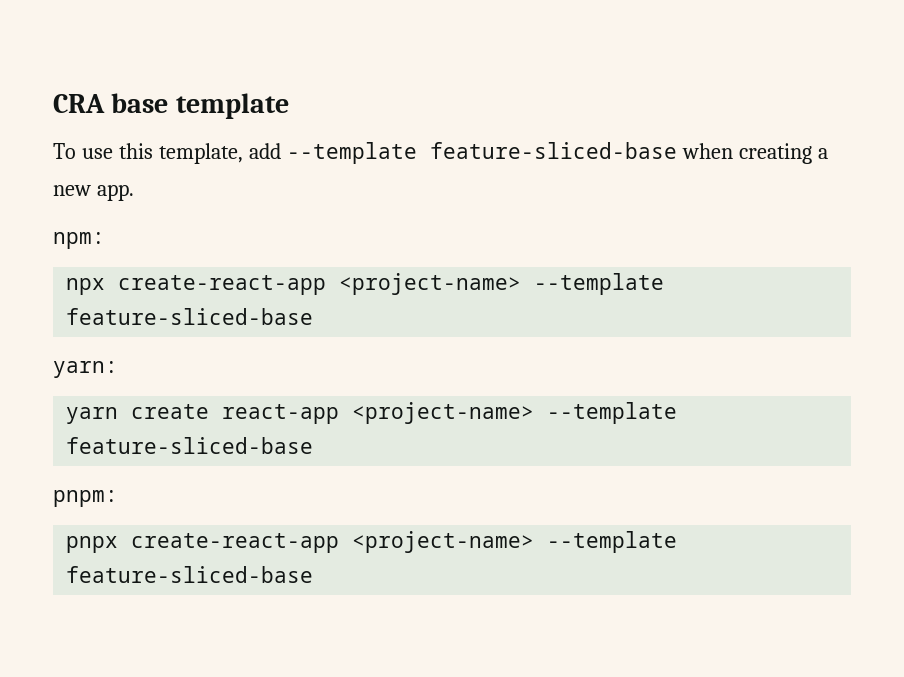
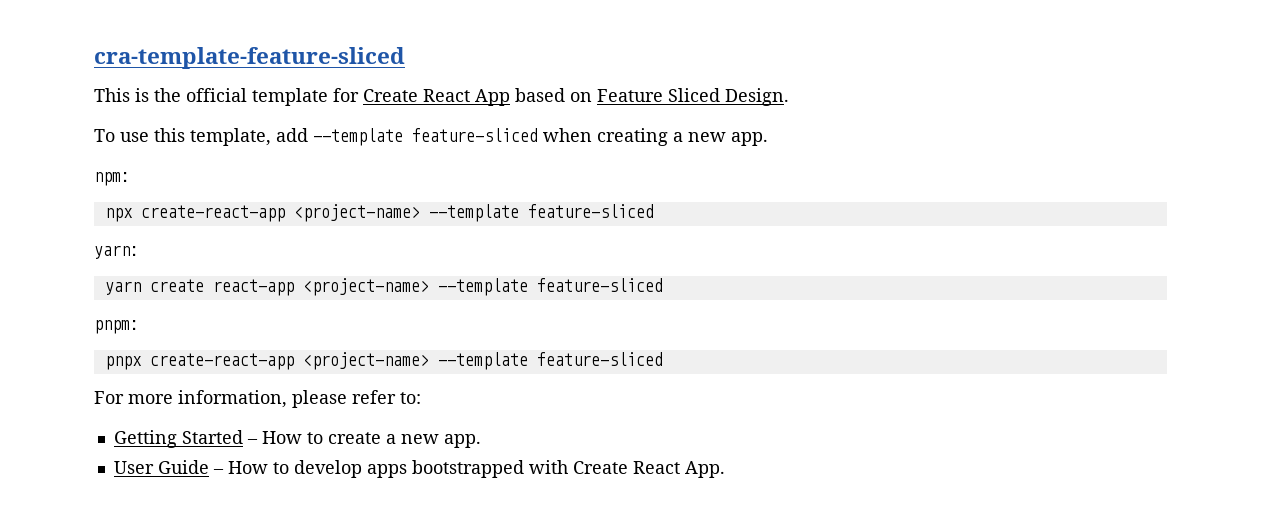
- CRA base template
+ cra-template-feature-sliced
+ This is the official template for Create React App based on Feature Sliced Design.
- To use this template, add --template feature-sliced-base when creating a new app.
+ To use this template, add --template feature-sliced when creating a new app.
- npx create-react-app <project-name> --template feature-sliced-base
+ npx create-react-app <project-name> --template feature-sliced
- yarn create react-app <project-name> --template feature-sliced-base
+ yarn create react-app <project-name> --template feature-sliced
- pnpx create-react-app <project-name> --template feature-sliced-base
+ pnpx create-react-app <project-name> --template feature-sliced
+ For more information, please refer to:
+ Getting Started – How to create a new app.
+ User Guide – How to develop apps bootstrapped with Create React App.

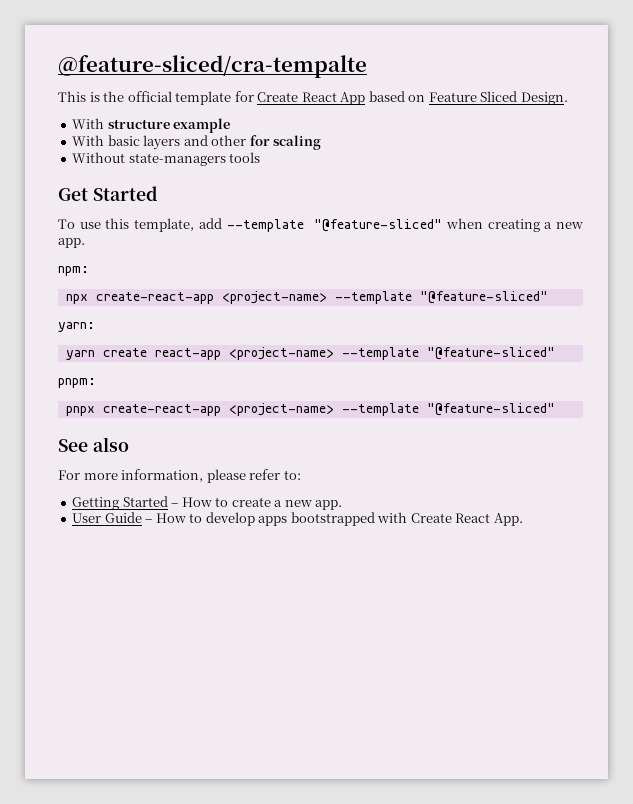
- cra-template-feature-sliced
+ @feature-sliced/cra-tempalte
+ With structure example
+ With basic layers and other for scaling
+ Without state-managers tools
+ Get Started
- To use this template, add --template feature-sliced when creating a new app.
+ To use this template, add --template "@feature-sliced" when creating a new app.
- npx create-react-app <project-name> --template feature-sliced
+ npx create-react-app <project-name> --template "@feature-sliced"
- yarn create react-app <project-name> --template feature-sliced
+ yarn create react-app <project-name> --template "@feature-sliced"
- pnpx create-react-app <project-name> --template feature-sliced
+ pnpx create-react-app <project-name> --template "@feature-sliced"
+ See also

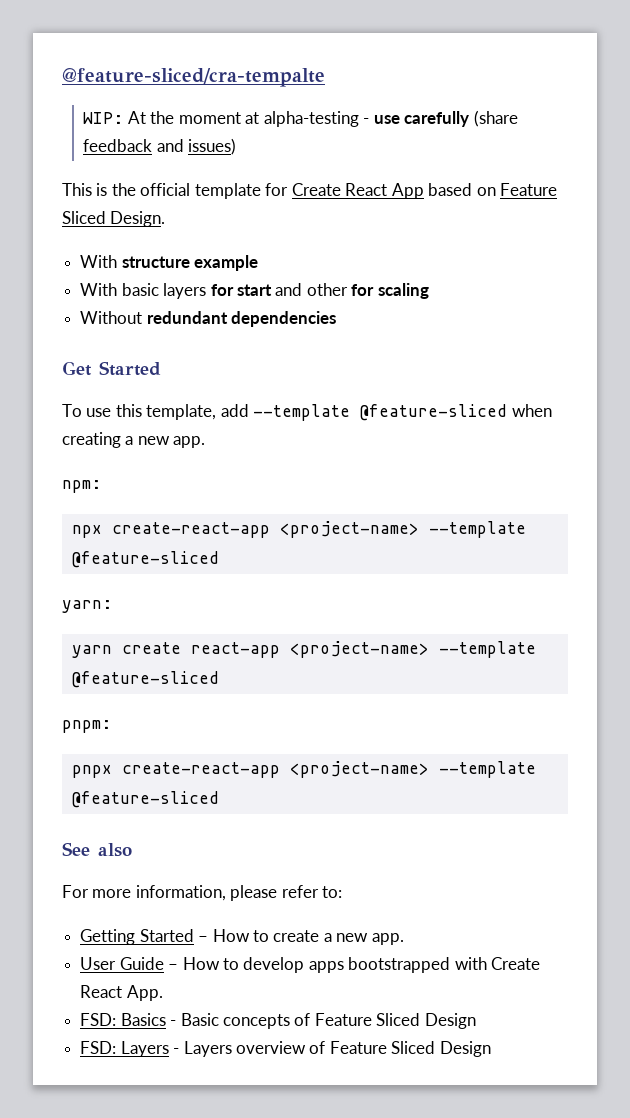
+ WIP: At the moment at alpha-testing - use carefully (share feedback and issues)
- With basic layers and other for scaling
+ With basic layers for start and other for scaling
- Without state-managers tools
+ Without redundant dependencies
- To use this template, add --template "@feature-sliced" when creating a new app.
+ To use this template, add --template @feature-sliced when creating a new app.
- npx create-react-app <project-name> --template "@feature-sliced"
+ npx create-react-app <project-name> --template @feature-sliced
- yarn create react-app <project-name> --template "@feature-sliced"
+ yarn create react-app <project-name> --template @feature-sliced
- pnpx create-react-app <project-name> --template "@feature-sliced"
+ pnpx create-react-app <project-name> --template @feature-sliced
+ FSD: Basics - Basic concepts of Feature Sliced Design
+ FSD: Layers - Layers overview of Feature Sliced Design

